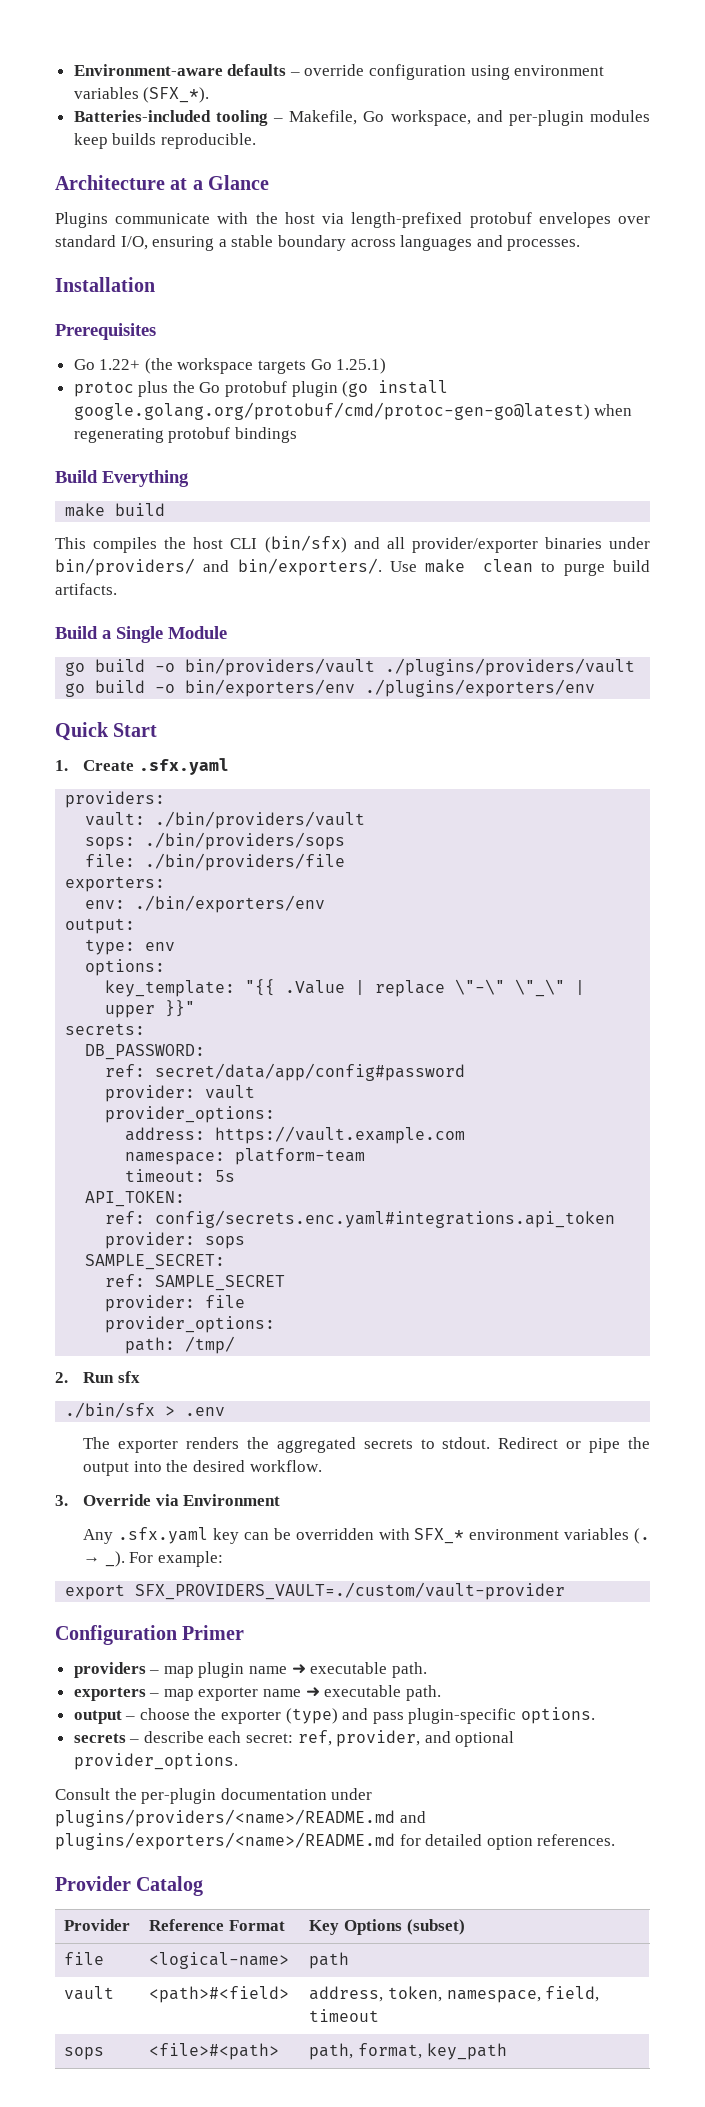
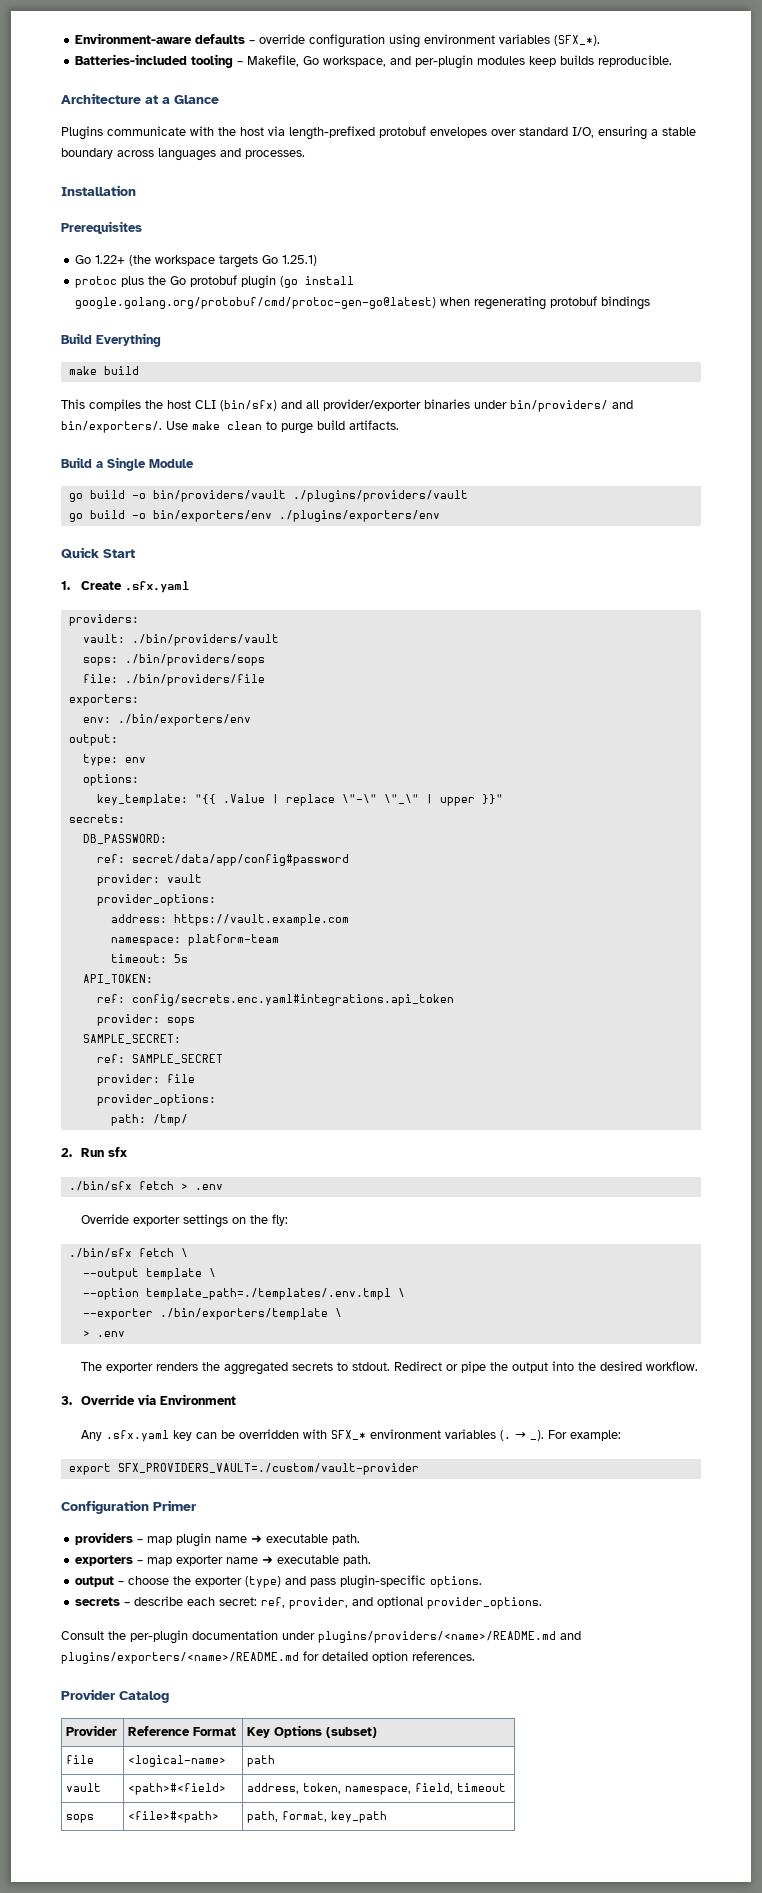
- ./bin/sfx > .env
+ ./bin/sfx fetch > .env
+ Override exporter settings on the fly:
+ ./bin/sfx fetch \
+ --output template \
+ --option template_path=./templates/.env.tmpl \
+ --exporter ./bin/exporters/template \
+ > .env

